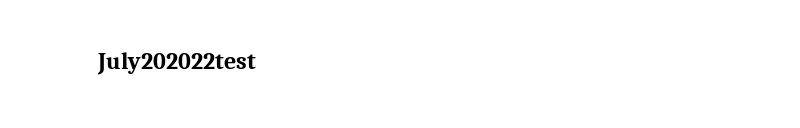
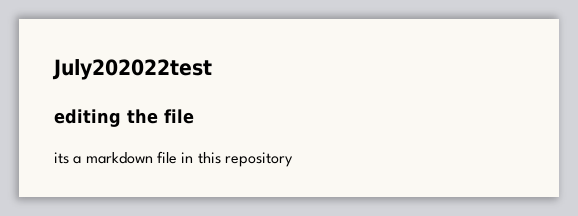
+ editing the file
+ its a markdown file in this repository

